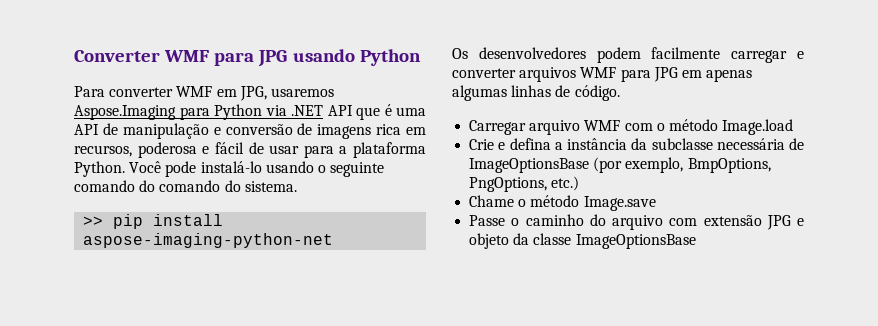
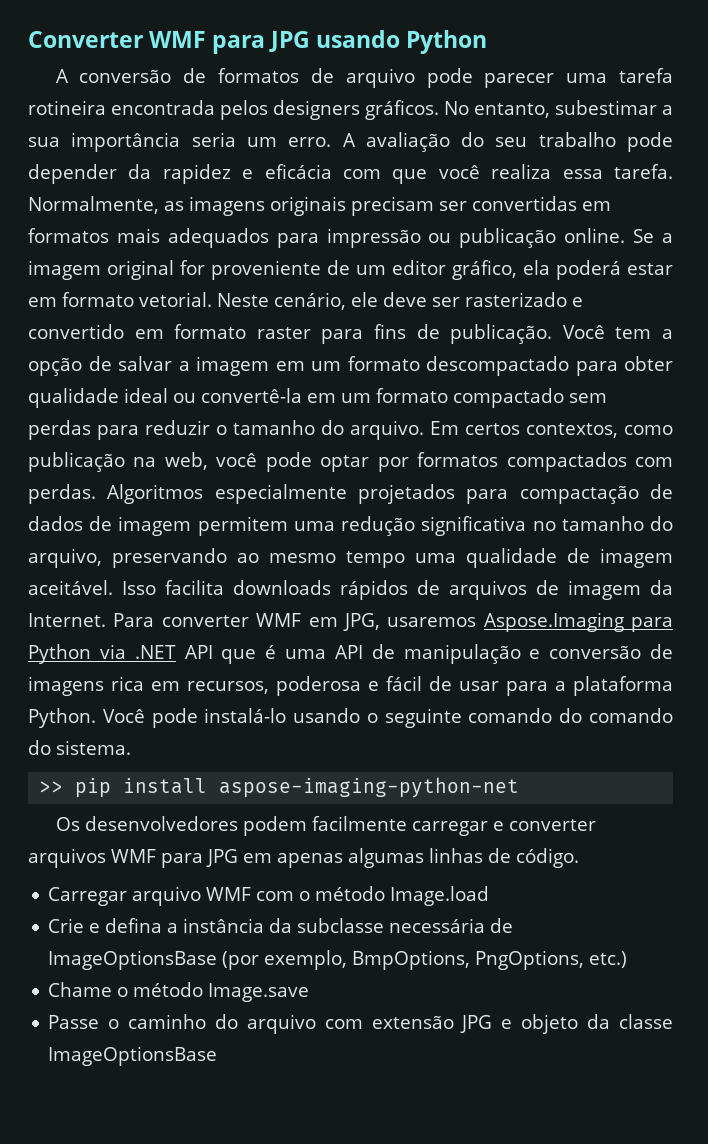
+ A conversão de formatos de arquivo pode parecer uma tarefa rotineira encontrada pelos designers gráficos. No entanto, subestimar a sua importância seria um erro. A avaliação do seu trabalho pode depender da rapidez e eficácia com que você realiza essa tarefa. Normalmente, as imagens originais precisam ser convertidas em formatos mais adequados para impressão ou publicação online. Se a imagem original for proveniente de um editor gráfico, ela poderá estar em formato vetorial. Neste cenário, ele deve ser rasterizado e convertido em formato raster para fins de publicação. Você tem a opção de salvar a imagem em um formato descompactado para obter qualidade ideal ou convertê-la em um formato compactado sem perdas para reduzir o tamanho do arquivo. Em certos contextos, como publicação na web, você pode optar por formatos compactados com perdas. Algoritmos especialmente projetados para compactação de dados de imagem permitem uma redução significativa no tamanho do arquivo, preservando ao mesmo tempo uma qualidade de imagem aceitável. Isso facilita downloads rápidos de arquivos de imagem da Internet.

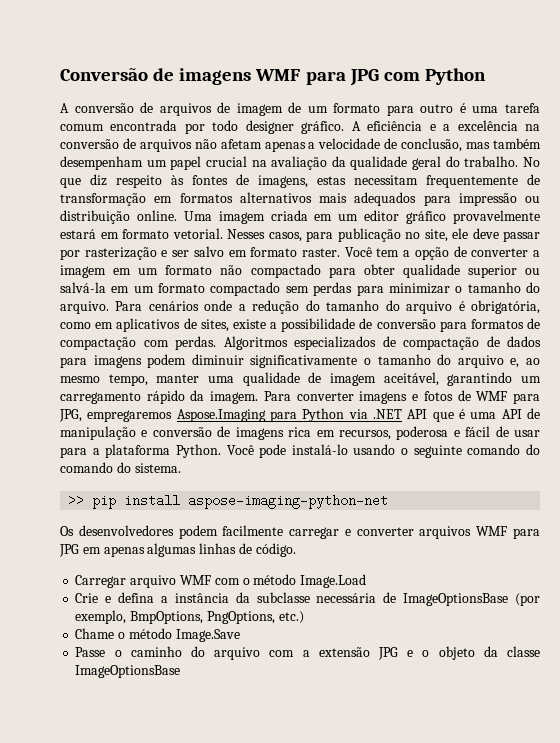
- Converter WMF para JPG usando Python
+ Conversão de imagens WMF para JPG com Python
- A conversão de formatos de arquivo pode parecer uma tarefa rotineira encontrada pelos designers gráficos. No entanto, subestimar a sua importância seria um erro. A avaliação do seu trabalho pode depender da rapidez e eficácia com que você realiza essa tarefa. Normalmente, as imagens originais precisam ser convertidas em formatos mais adequados para impressão ou publicação online. Se a imagem original for proveniente de um editor gráfico, ela poderá estar em formato vetorial. Neste cenário, ele deve ser rasterizado e convertido em formato raster para fins de publicação.
+ A conversão de arquivos de imagem de um formato para outro é uma tarefa comum encontrada por todo designer gráfico. A eficiência e a excelência na conversão de arquivos não afetam apenas a velocidade de conclusão, mas também desempenham um papel crucial na avaliação da qualidade geral do trabalho. No que diz respeito às fontes de imagens, estas necessitam frequentemente de transformação em formatos alternativos mais adequados para impressão ou distribuição online. Uma imagem criada em um editor gráfico provavelmente estará em formato vetorial. Nesses casos, para publicação no site, ele deve passar por rasterização e ser salvo em formato raster.
- Você tem a opção de salvar a imagem em um formato descompactado para obter qualidade ideal ou convertê-la em um formato compactado sem perdas para reduzir o tamanho do arquivo.
+ Você tem a opção de converter a imagem em um formato não compactado para obter qualidade superior ou salvá-la em um formato compactado sem perdas para minimizar o tamanho do arquivo.
- Em certos contextos, como publicação na web, você pode optar por formatos compactados com perdas. Algoritmos especialmente projetados para compactação de dados de imagem permitem uma redução significativa no tamanho do arquivo, preservando ao mesmo tempo uma qualidade de imagem aceitável. Isso facilita downloads rápidos de arquivos de imagem da Internet. Para converter WMF em JPG, usaremos Aspose.Imaging para Python via .NET API que é uma API de manipulação e conversão de imagens rica em recursos, poderosa e fácil de usar para a plataforma Python.
+ Para cenários onde a redução do tamanho do arquivo é obrigatória, como em aplicativos de sites, existe a possibilidade de conversão para formatos de compactação com perdas. Algoritmos especializados de compactação de dados para imagens podem diminuir significativamente o tamanho do arquivo e, ao mesmo tempo, manter uma qualidade de imagem aceitável, garantindo um carregamento rápido da imagem. Para converter imagens e fotos de WMF para JPG, empregaremos Aspose.Imaging para Python via .NET API que é uma API de manipulação e conversão de imagens rica em recursos, poderosa e fácil de usar para a plataforma Python.
- Carregar arquivo WMF com o método Image.load
+ Carregar arquivo WMF com o método Image.Load
- Chame o método Image.save
+ Chame o método Image.Save
- Passe o caminho do arquivo com extensão JPG e objeto da classe ImageOptionsBase
+ Passe o caminho do arquivo com a extensão JPG e o objeto da classe ImageOptionsBase

